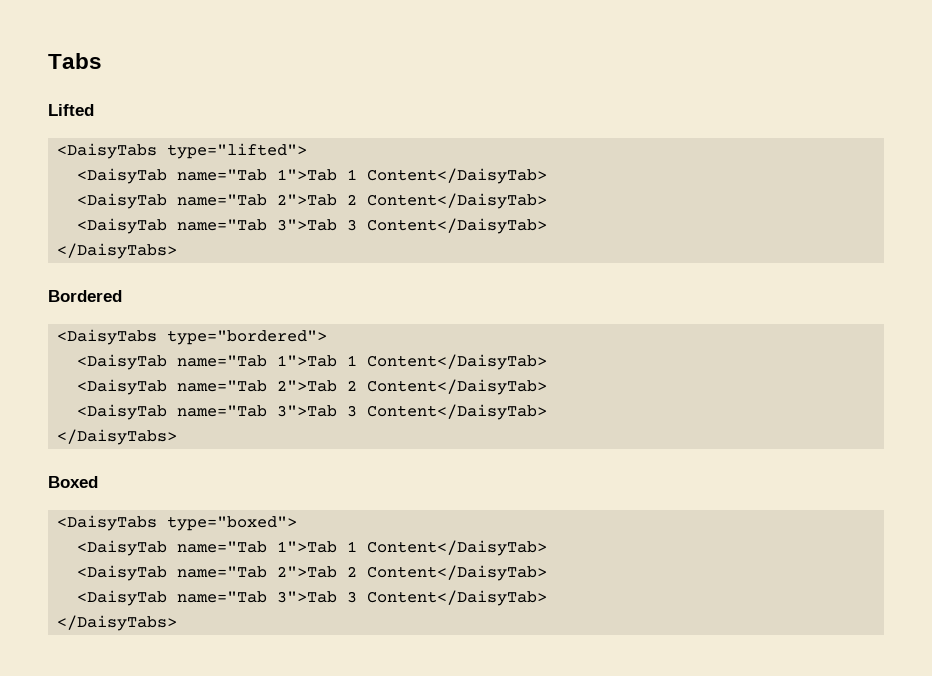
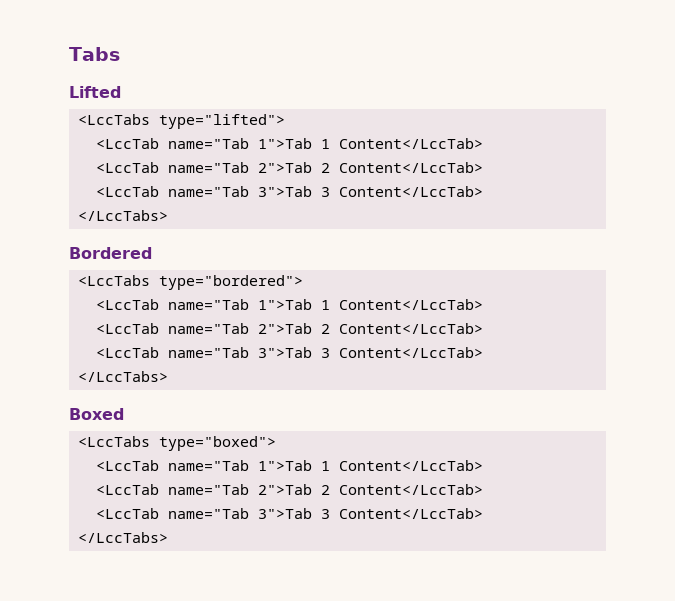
- <DaisyTabs type="lifted">
- <DaisyTab name="Tab 1">Tab 1 Content</DaisyTab>
- <DaisyTab name="Tab 2">Tab 2 Content</DaisyTab>
- <DaisyTab name="Tab 3">Tab 3 Content</DaisyTab>
- </DaisyTabs>
+ <LccTabs type="lifted">
+ <LccTab name="Tab 1">Tab 1 Content</LccTab>
+ <LccTab name="Tab 2">Tab 2 Content</LccTab>
+ <LccTab name="Tab 3">Tab 3 Content</LccTab>
+ </LccTabs>
- <DaisyTabs type="bordered">
- <DaisyTab name="Tab 1">Tab 1 Content</DaisyTab>
- <DaisyTab name="Tab 2">Tab 2 Content</DaisyTab>
- <DaisyTab name="Tab 3">Tab 3 Content</DaisyTab>
- </DaisyTabs>
+ <LccTabs type="bordered">
+ <LccTab name="Tab 1">Tab 1 Content</LccTab>
+ <LccTab name="Tab 2">Tab 2 Content</LccTab>
+ <LccTab name="Tab 3">Tab 3 Content</LccTab>
+ </LccTabs>
- <DaisyTabs type="boxed">
- <DaisyTab name="Tab 1">Tab 1 Content</DaisyTab>
- <DaisyTab name="Tab 2">Tab 2 Content</DaisyTab>
- <DaisyTab name="Tab 3">Tab 3 Content</DaisyTab>
- </DaisyTabs>
+ <LccTabs type="boxed">
+ <LccTab name="Tab 1">Tab 1 Content</LccTab>
+ <LccTab name="Tab 2">Tab 2 Content</LccTab>
+ <LccTab name="Tab 3">Tab 3 Content</LccTab>
+ </LccTabs>

